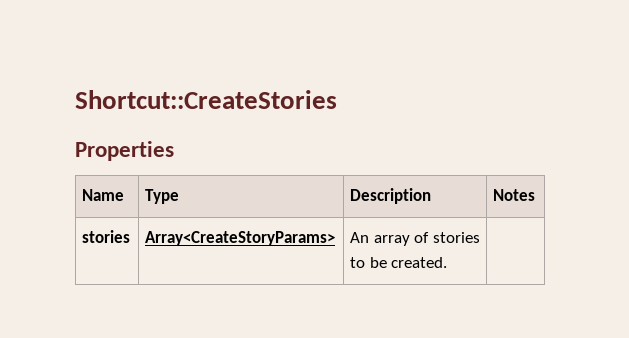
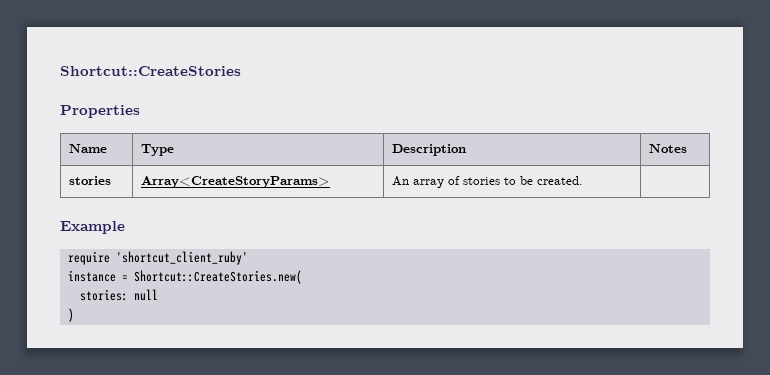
+ Example
+ require 'shortcut_client_ruby'
+ instance = Shortcut::CreateStories.new(
+ stories: null
+ )

